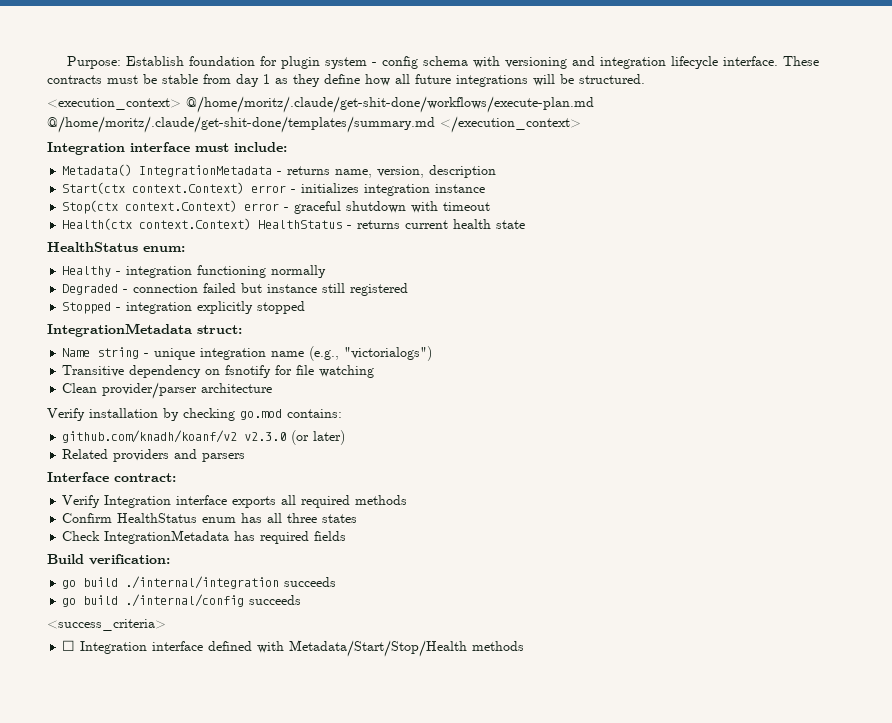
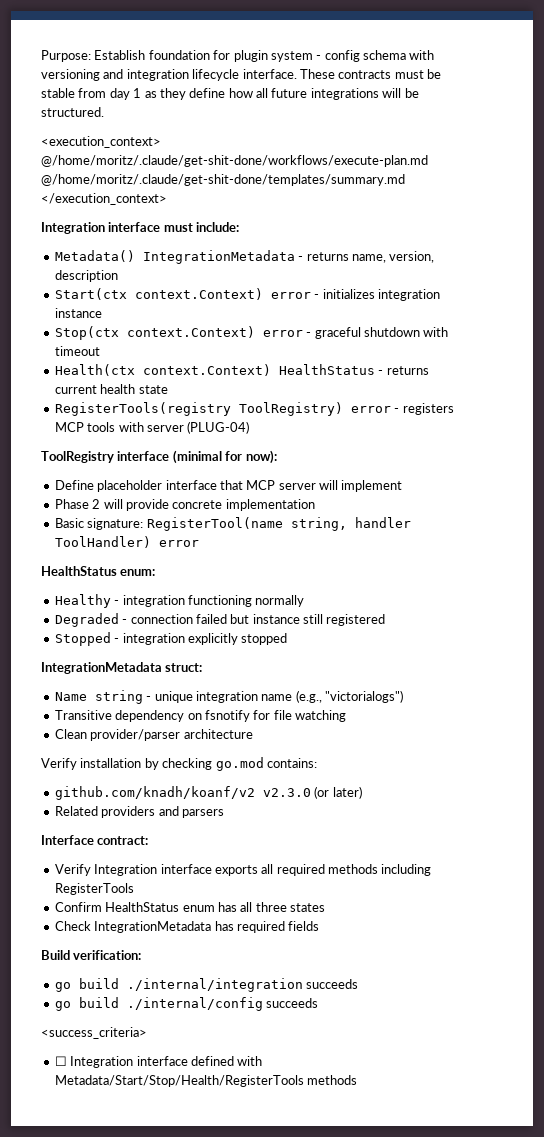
+ RegisterTools(registry ToolRegistry) error - registers MCP tools with server (PLUG-04)
+ ToolRegistry interface (minimal for now):
+ Define placeholder interface that MCP server will implement
+ Phase 2 will provide concrete implementation
+ Basic signature: RegisterTool(name string, handler ToolHandler) error
- Verify Integration interface exports all required methods
+ Verify Integration interface exports all required methods including RegisterTools
- ☐ Integration interface defined with Metadata/Start/Stop/Health methods
+ ☐ Integration interface defined with Metadata/Start/Stop/Health/RegisterTools methods

